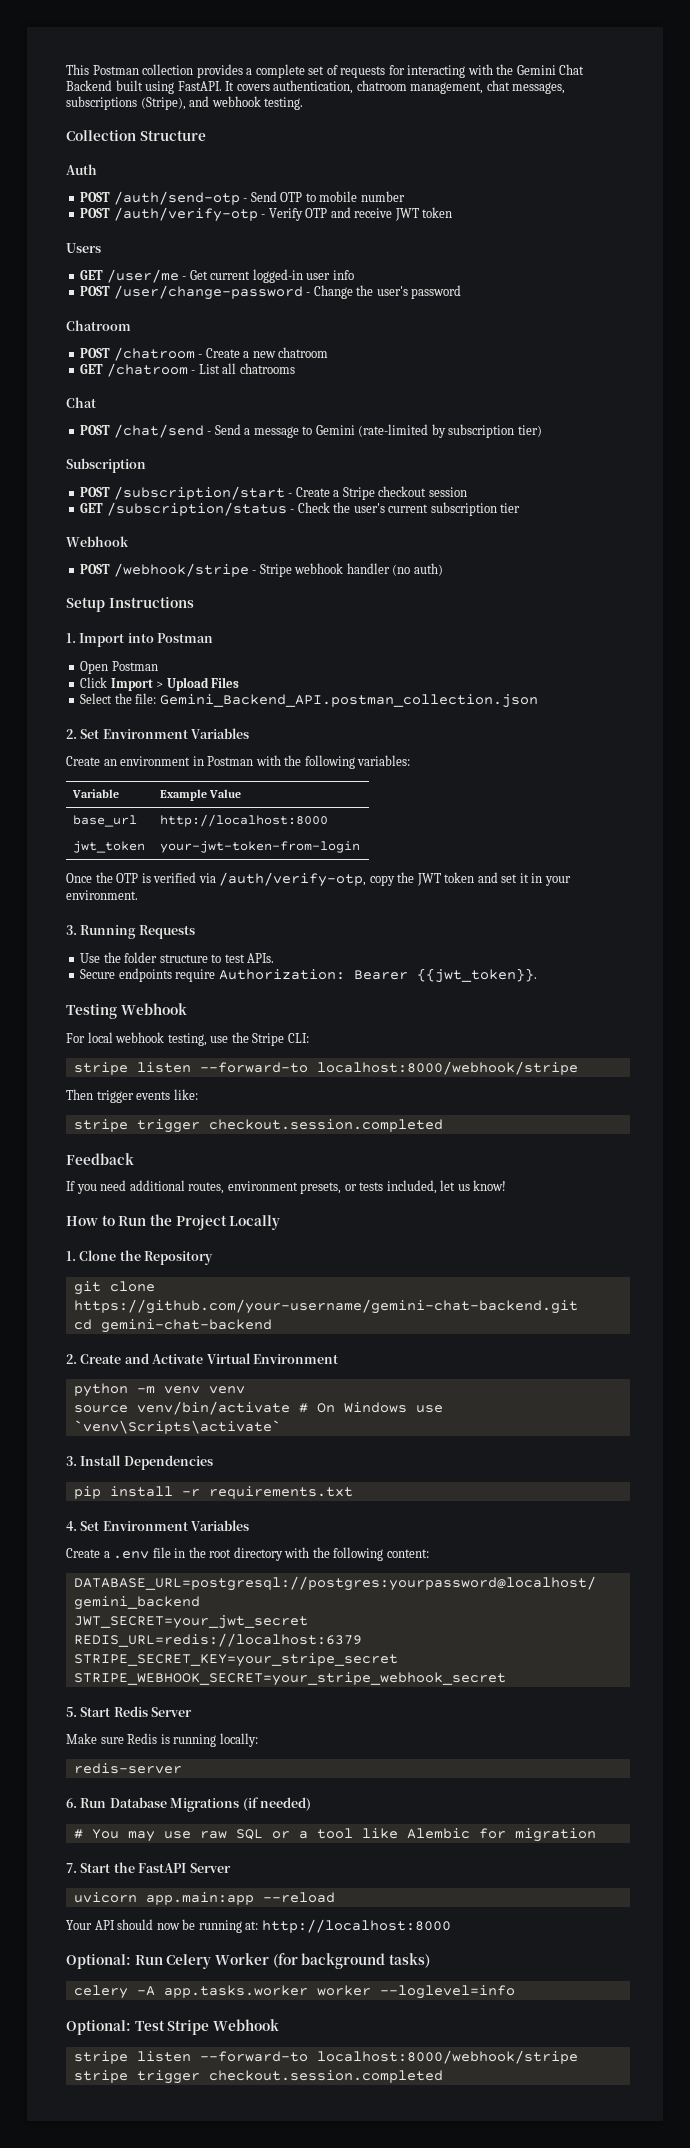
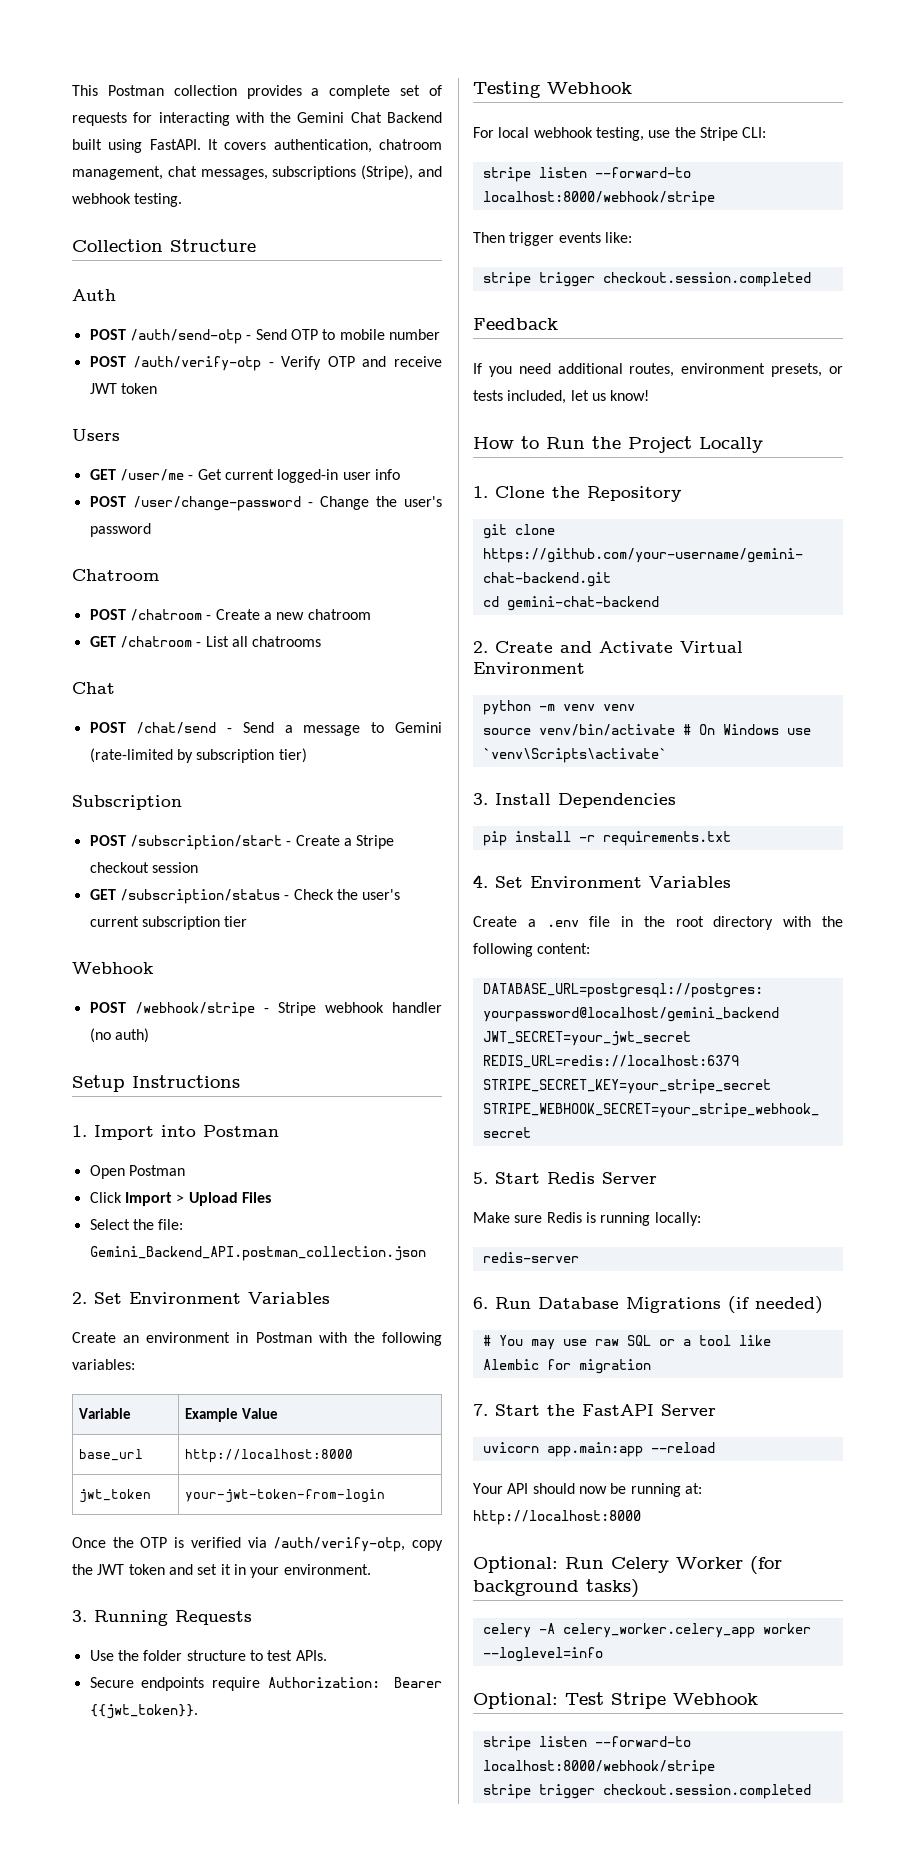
- celery -A app.tasks.worker worker --loglevel=info
+ celery -A celery_worker.celery_app worker --loglevel=info

